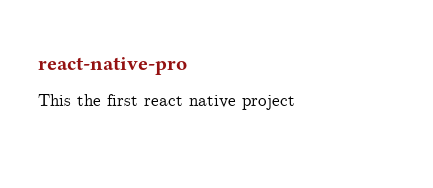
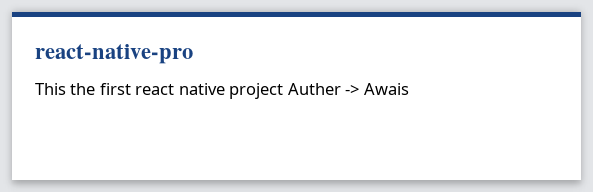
- This the first react native project
+ This the first react native project Auther -> Awais

